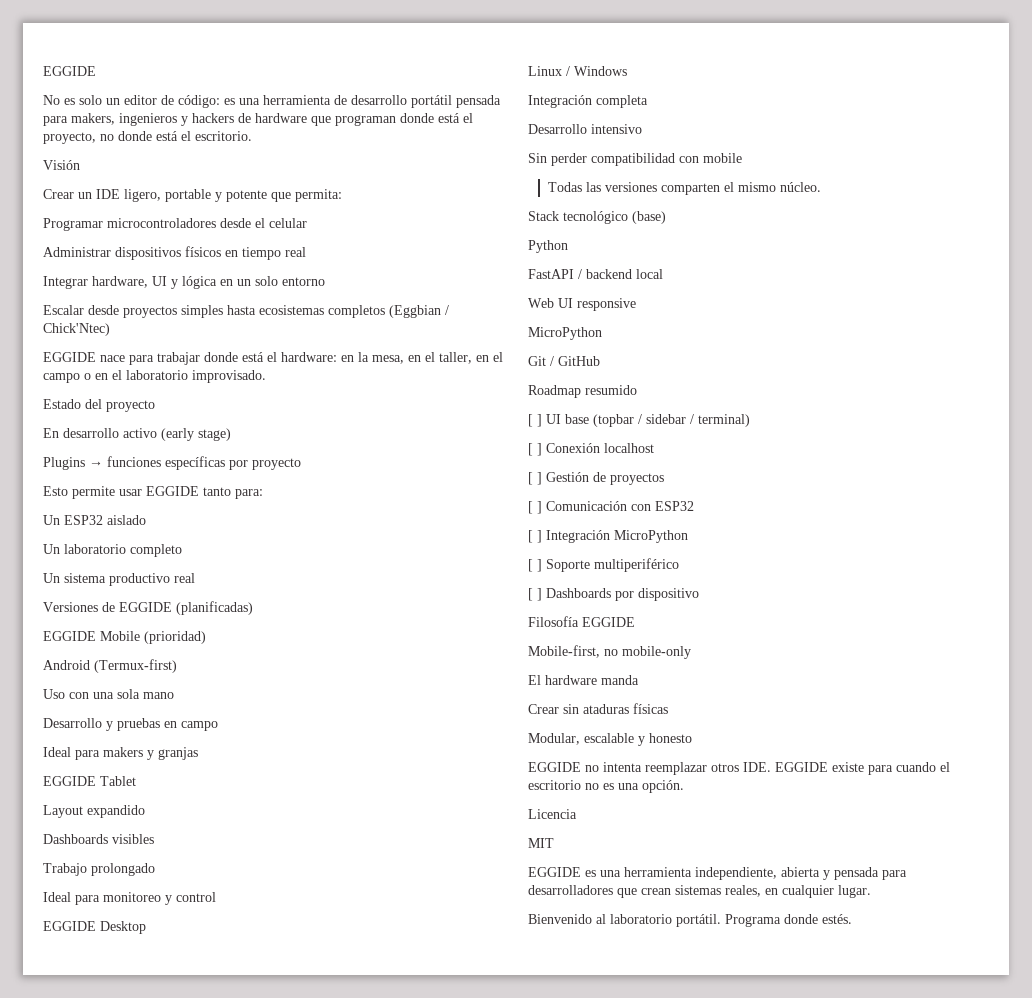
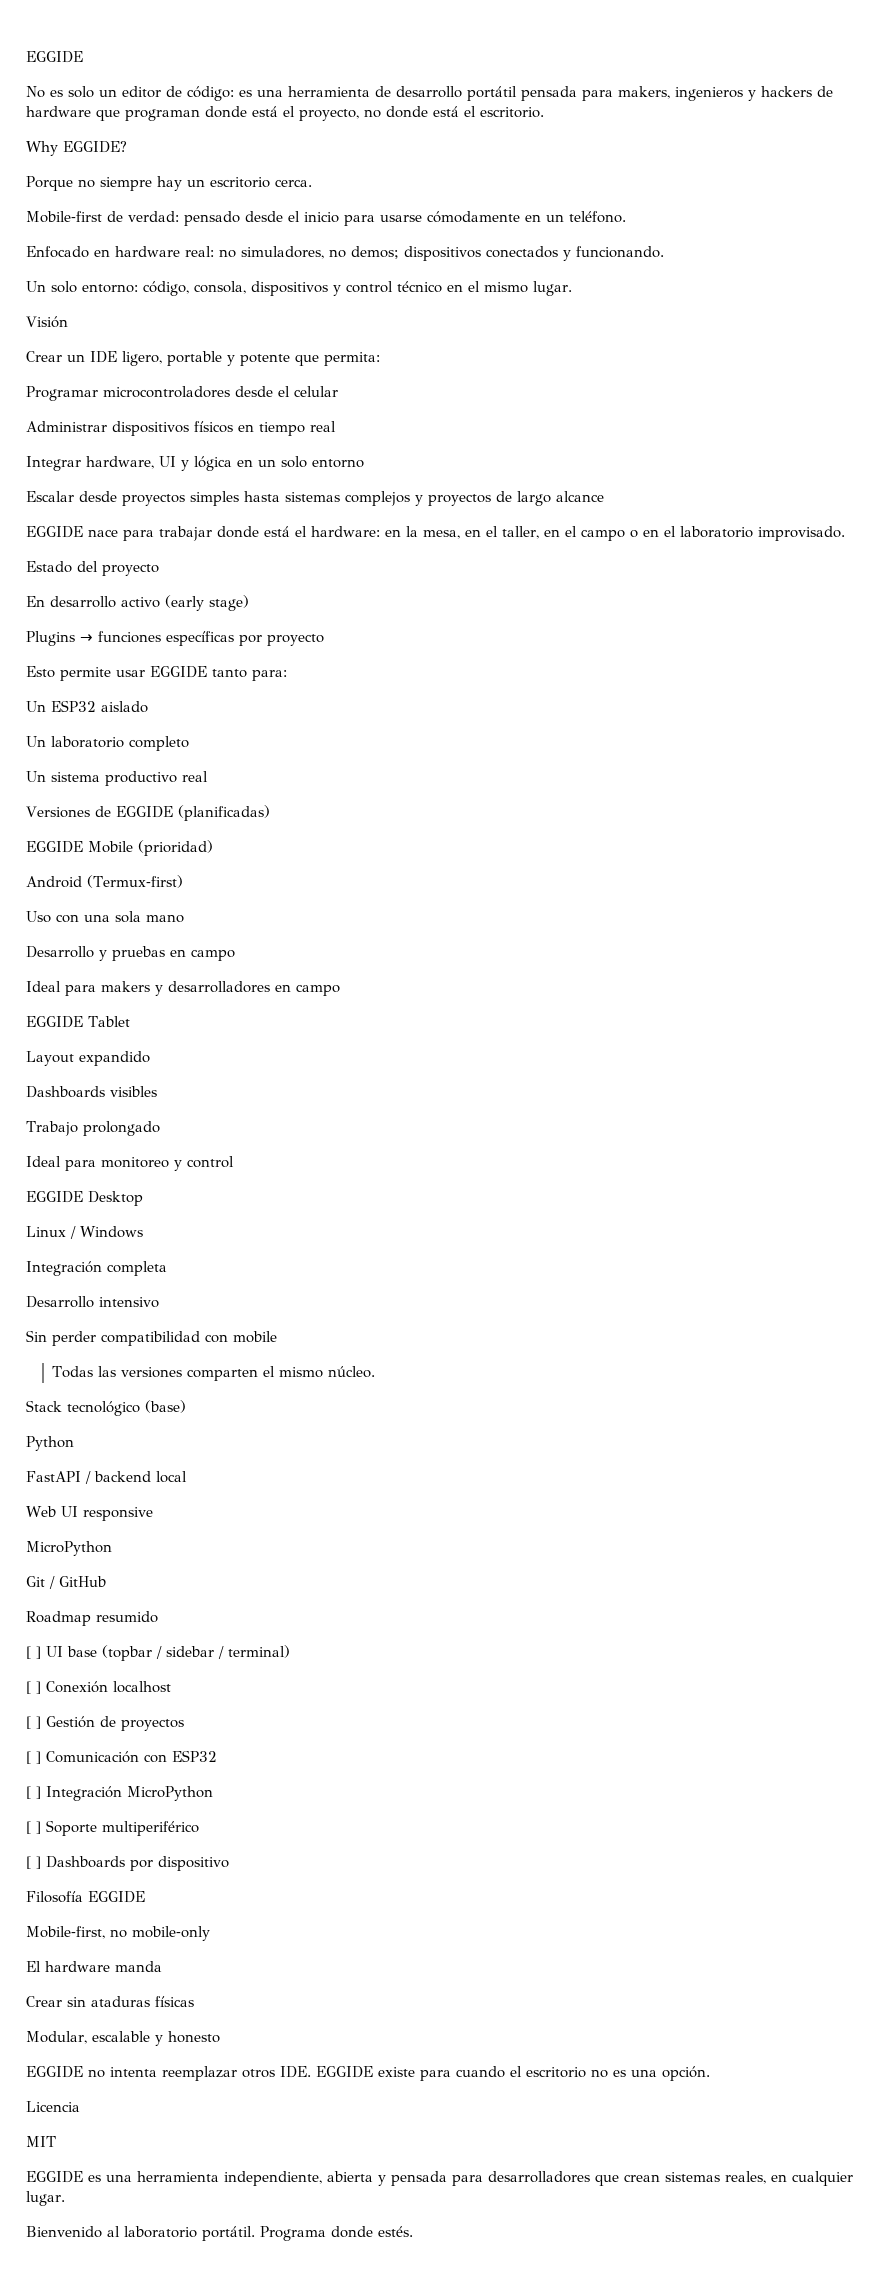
+ Why EGGIDE?
+ Porque no siempre hay un escritorio cerca.
+ Mobile‑first de verdad: pensado desde el inicio para usarse cómodamente en un teléfono.
+ Enfocado en hardware real: no simuladores, no demos; dispositivos conectados y funcionando.
+ Un solo entorno: código, consola, dispositivos y control técnico en el mismo lugar.
- Escalar desde proyectos simples hasta ecosistemas completos (Eggbian / Chick'Ntec)
+ Escalar desde proyectos simples hasta sistemas complejos y proyectos de largo alcance
- Ideal para makers y granjas
+ Ideal para makers y desarrolladores en campo

